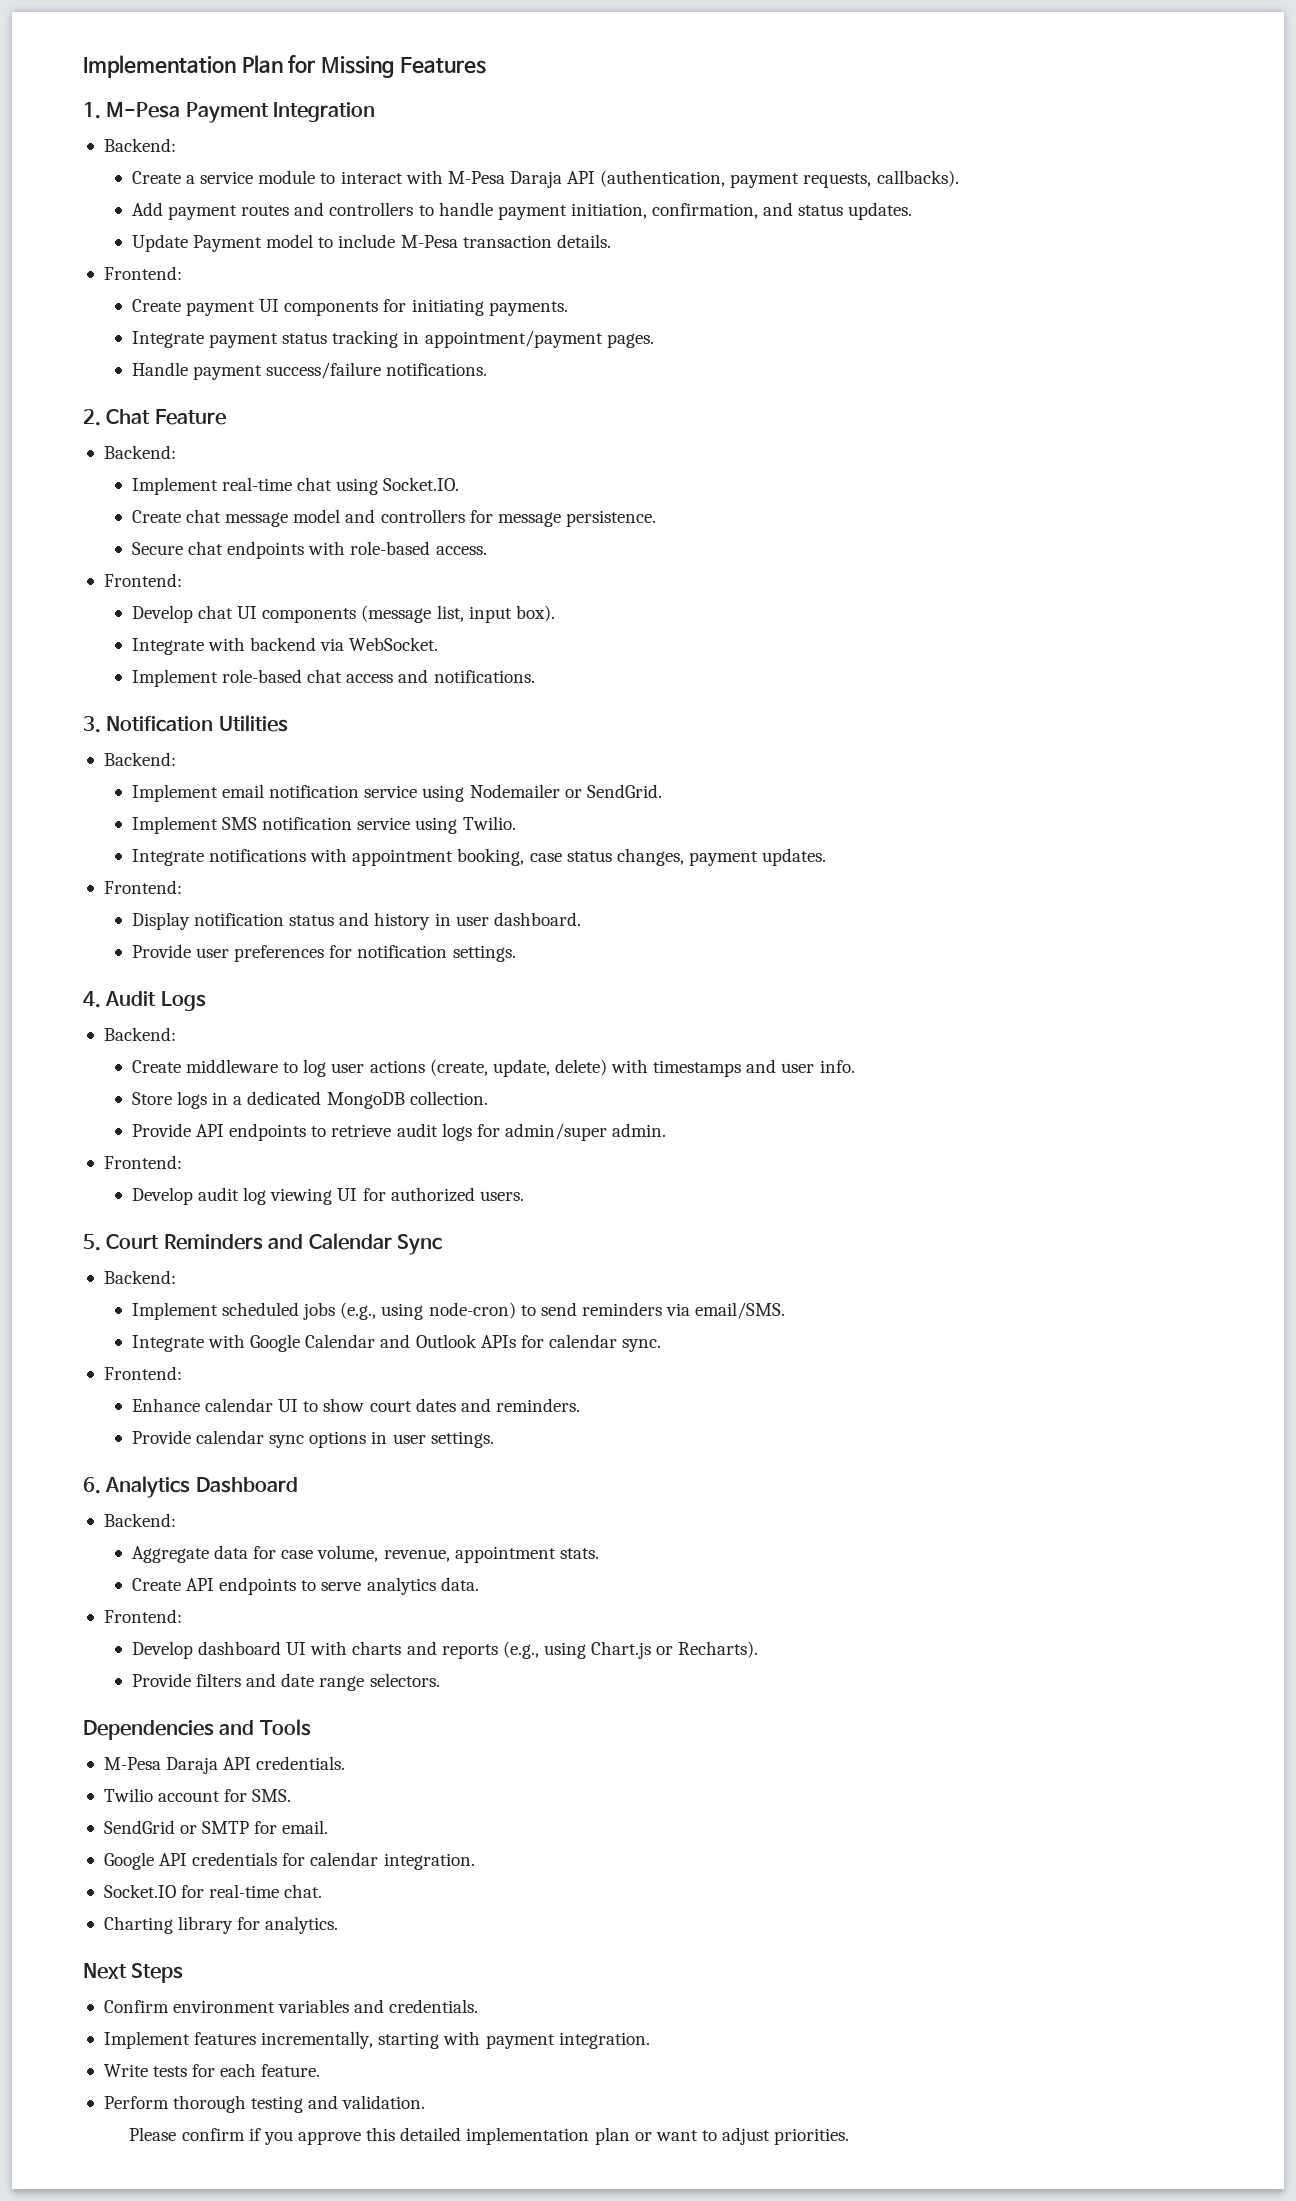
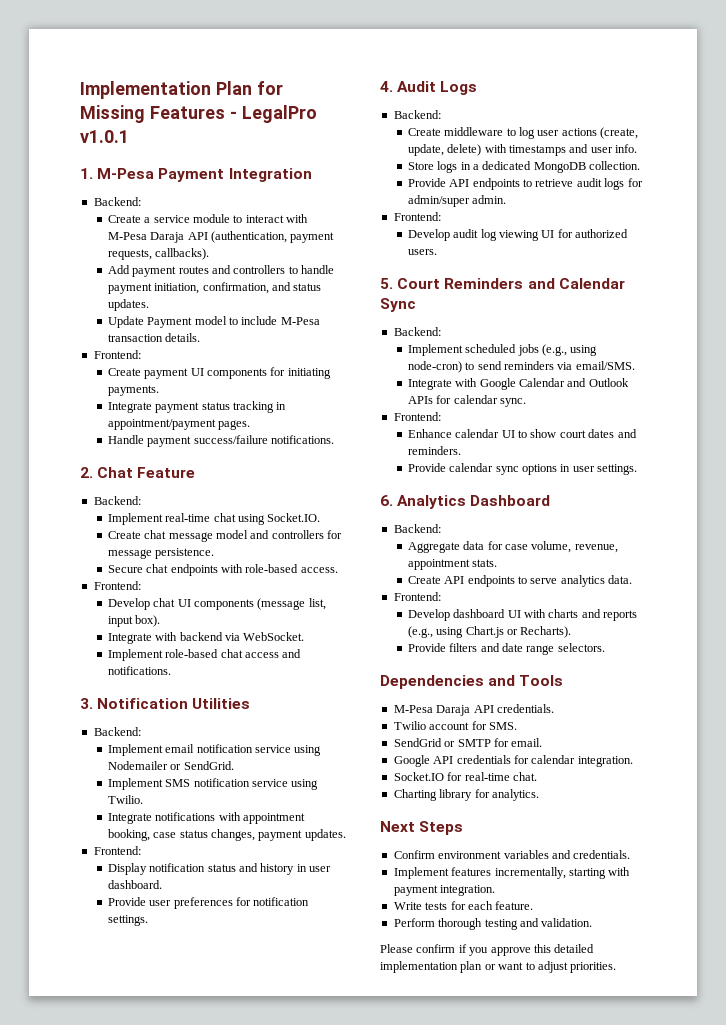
- Implementation Plan for Missing Features
+ Implementation Plan for Missing Features - LegalPro v1.0.1

